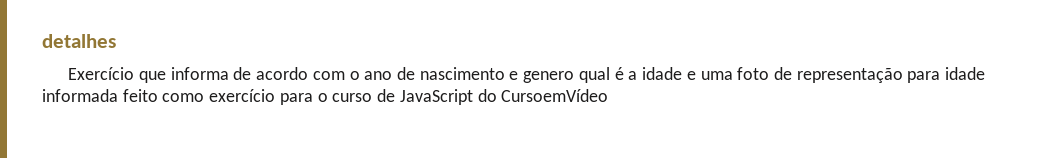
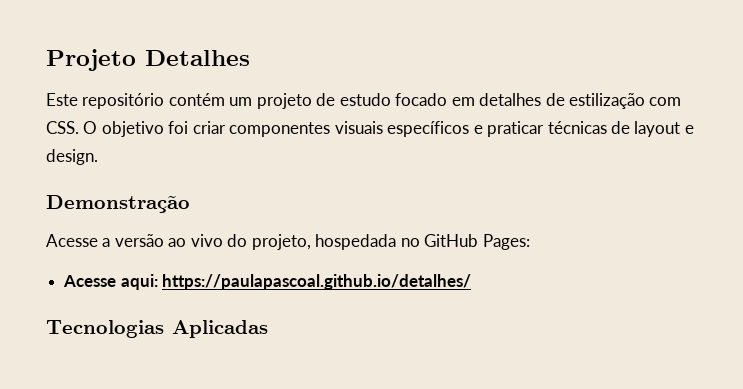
- detalhes
- Exercício que informa de acordo com o ano de nascimento e genero qual é a idade e uma foto de representação para idade informada feito como exercício para o curso de JavaScript do CursoemVídeo
+ Projeto Detalhes
+ Este repositório contém um projeto de estudo focado em detalhes de estilização com CSS. O objetivo foi criar componentes visuais específicos e praticar técnicas de layout e design.
+ Demonstração
+ Acesse a versão ao vivo do projeto, hospedada no GitHub Pages:
+ Acesse aqui: https://paulapascoal.github.io/detalhes/
+ Tecnologias Aplicadas

